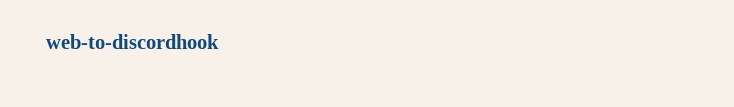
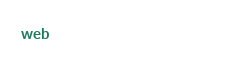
- web-to-discordhook
+ web

